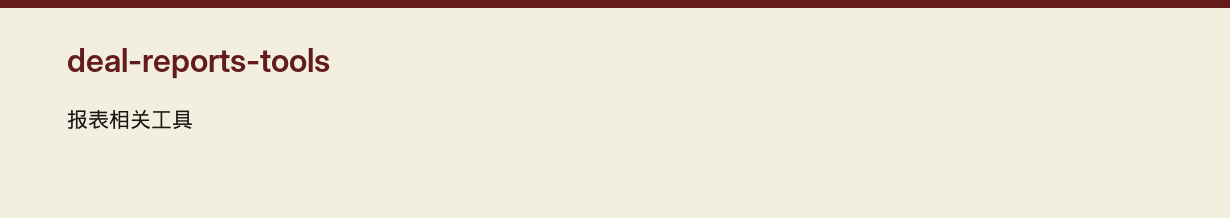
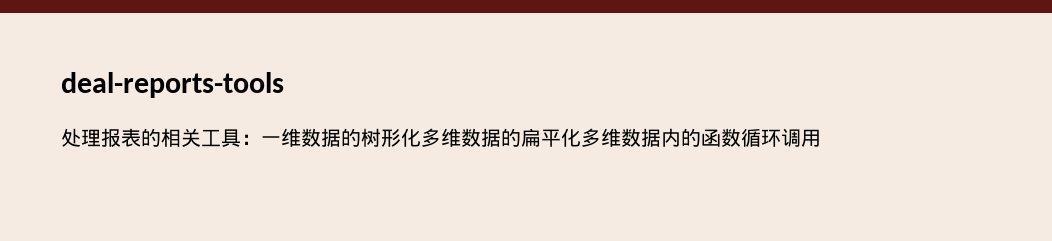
- 报表相关工具
+ 处理报表的相关工具：一维数据的树形化多维数据的扁平化多维数据内的函数循环调用

